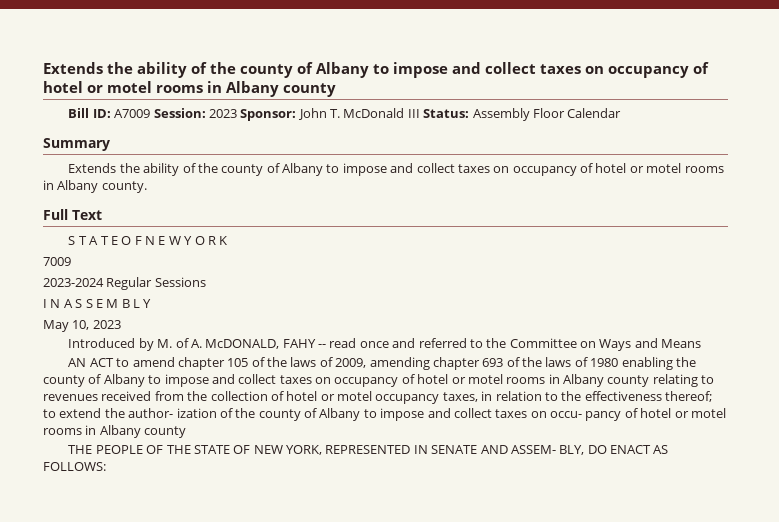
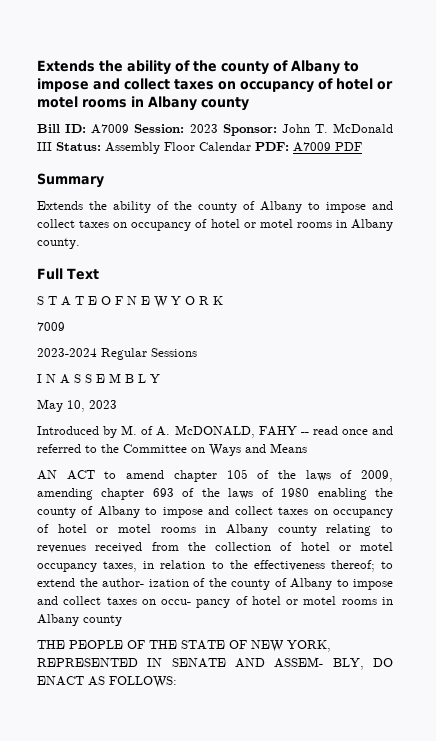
- Bill ID: A7009 Session: 2023 Sponsor: John T. McDonald III Status: Assembly Floor Calendar
+ Bill ID: A7009 Session: 2023 Sponsor: John T. McDonald III Status: Assembly Floor Calendar PDF: A7009 PDF

